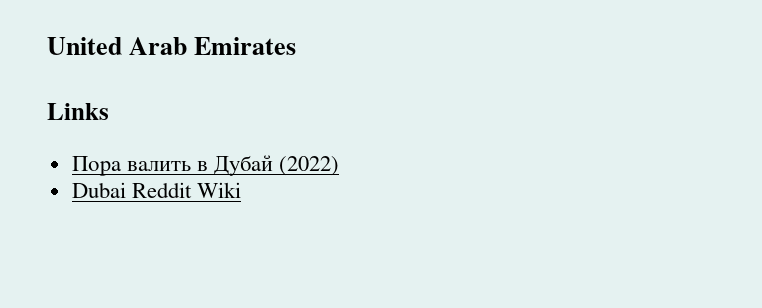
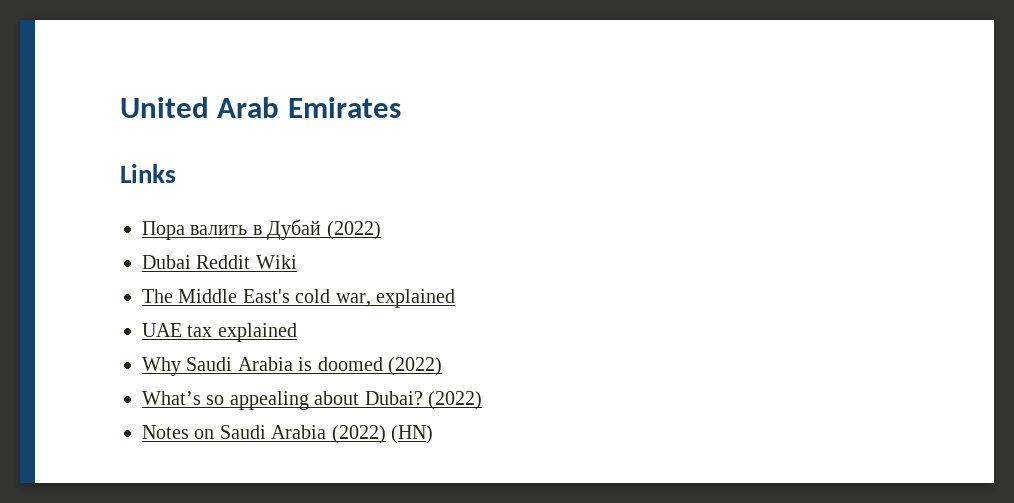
+ The Middle East's cold war, explained
+ UAE tax explained
+ Why Saudi Arabia is doomed (2022)
+ What’s so appealing about Dubai? (2022)
+ Notes on Saudi Arabia (2022) (HN)

